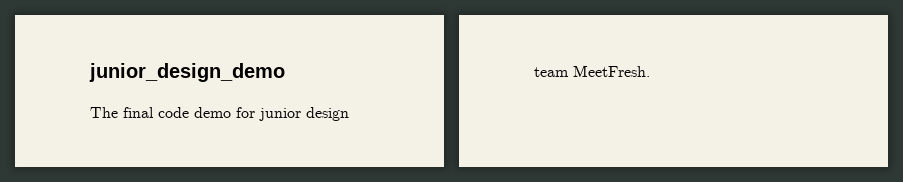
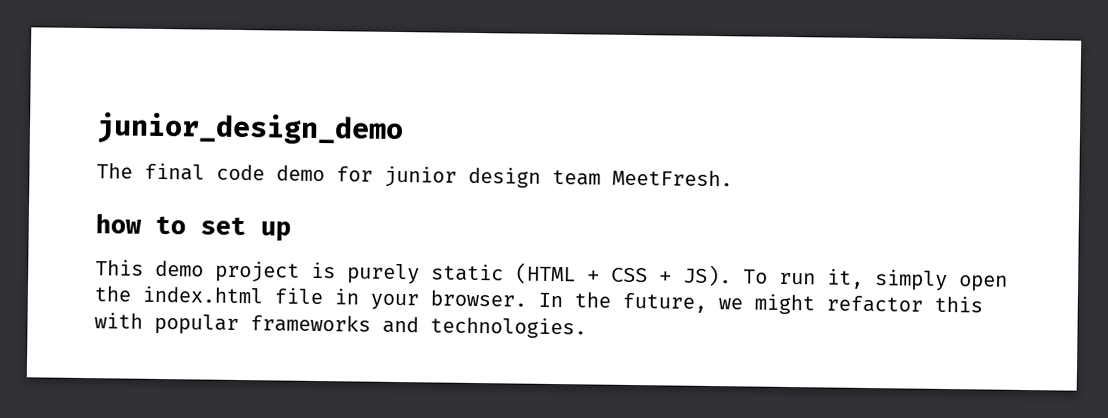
+ how to set up
+ This demo project is purely static (HTML + CSS + JS). To run it, simply open the index.html file in your browser. In the future, we might refactor this with popular frameworks and technologies.

